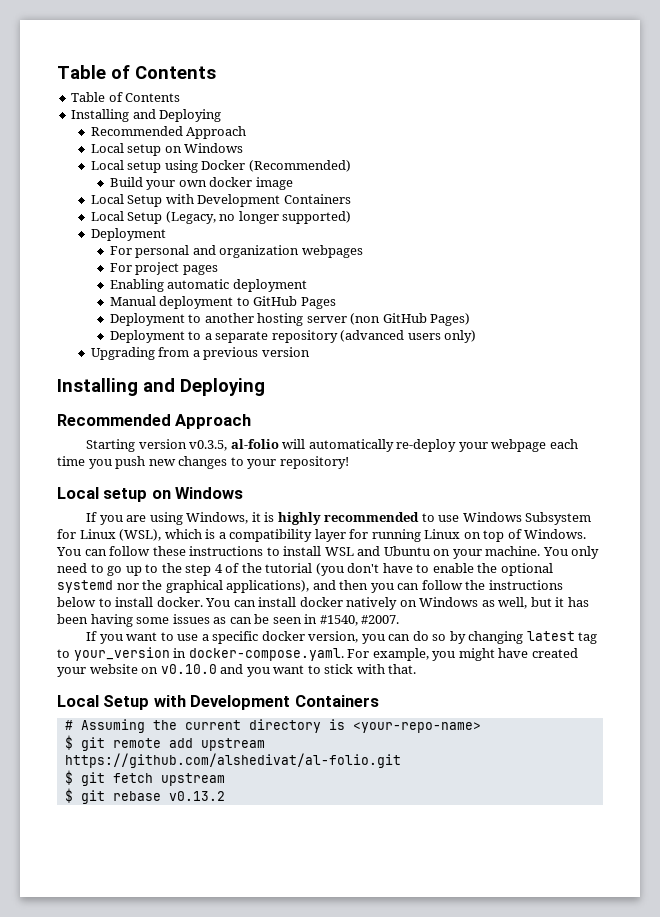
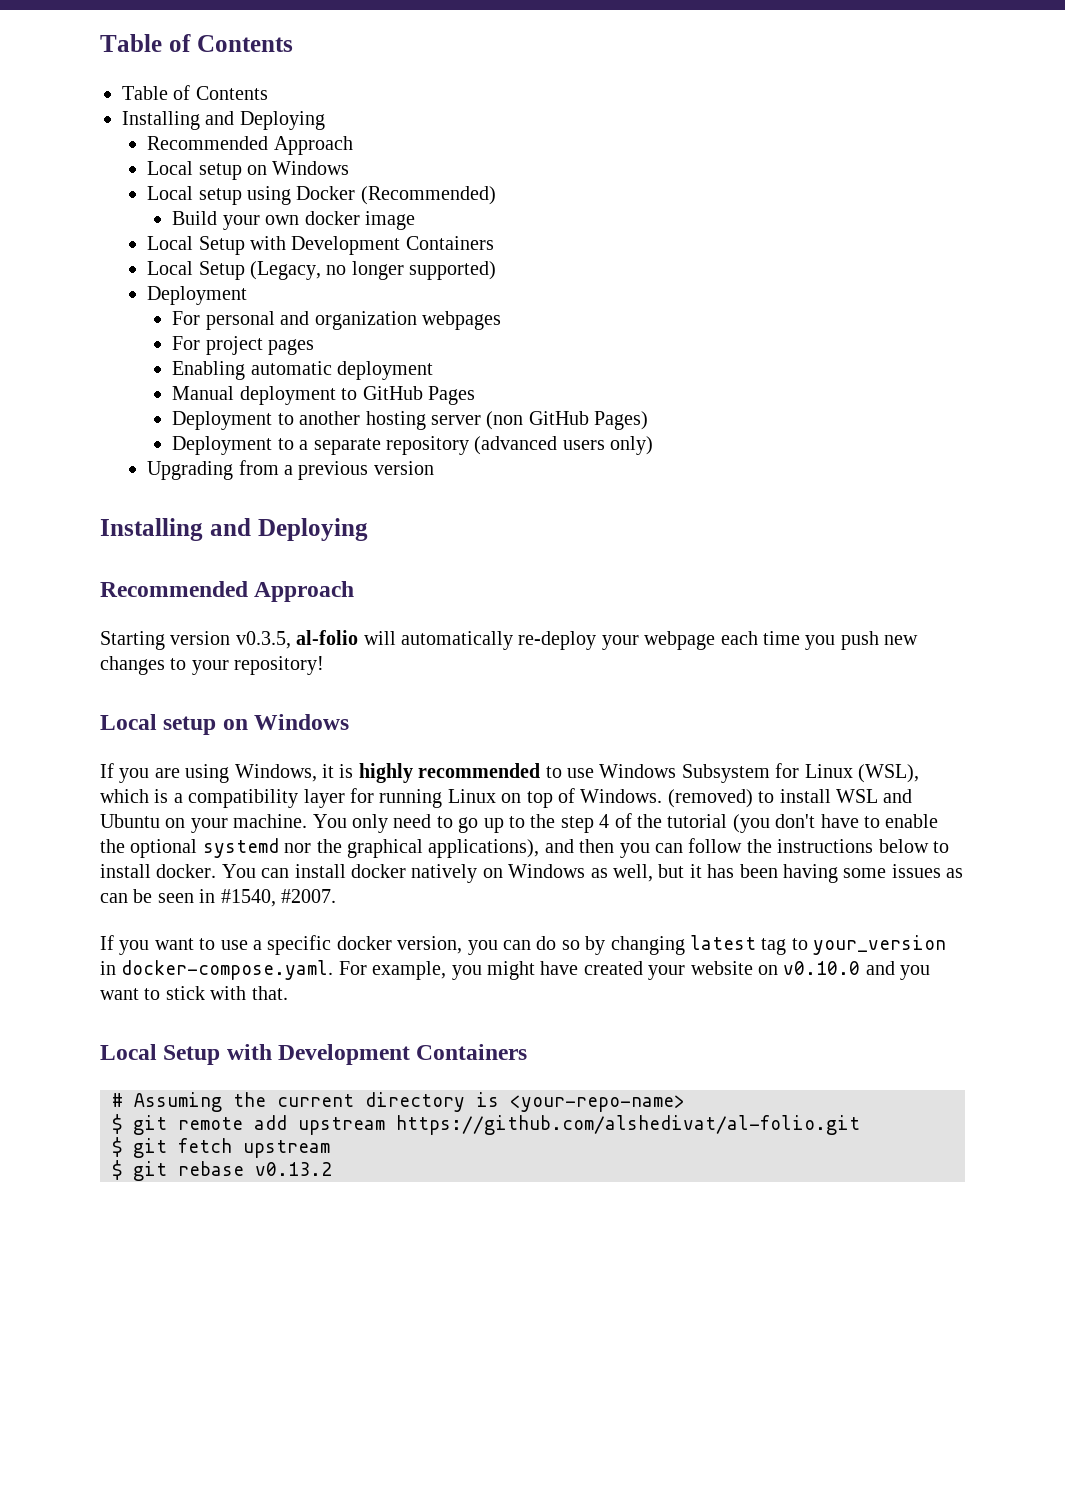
- You can follow these instructions to install WSL and Ubuntu on your machine.
+ (removed) to install WSL and Ubuntu on your machine.

